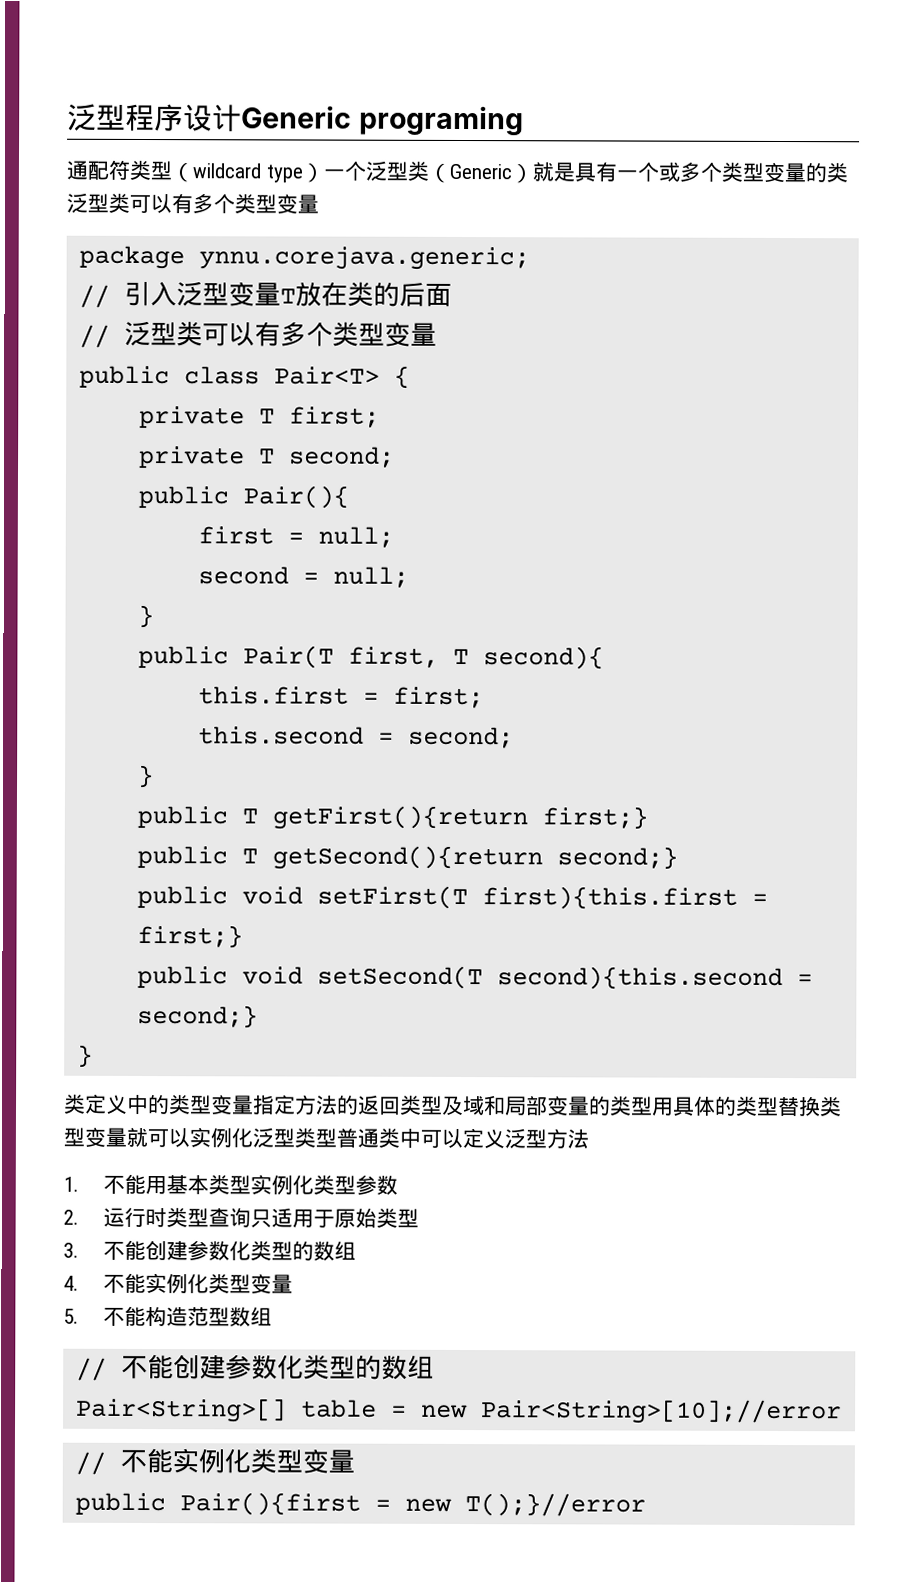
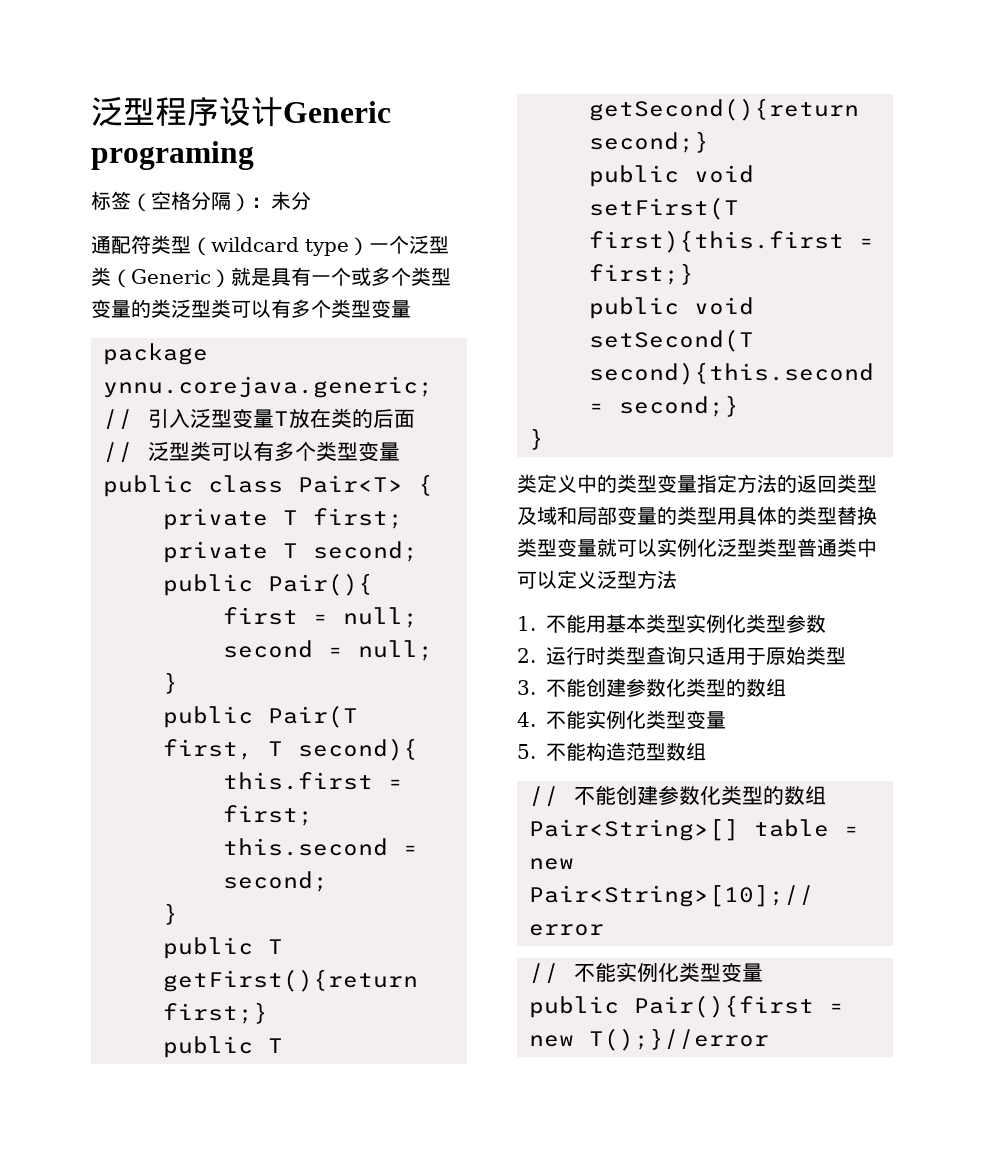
+ 标签（空格分隔）：未分

